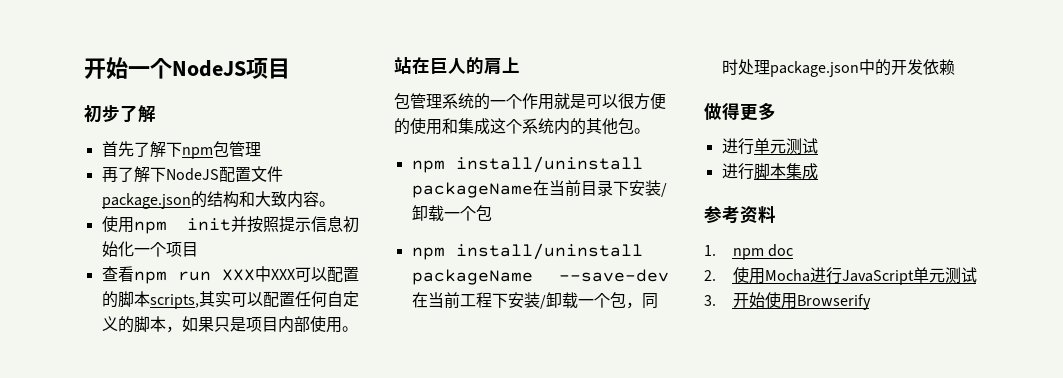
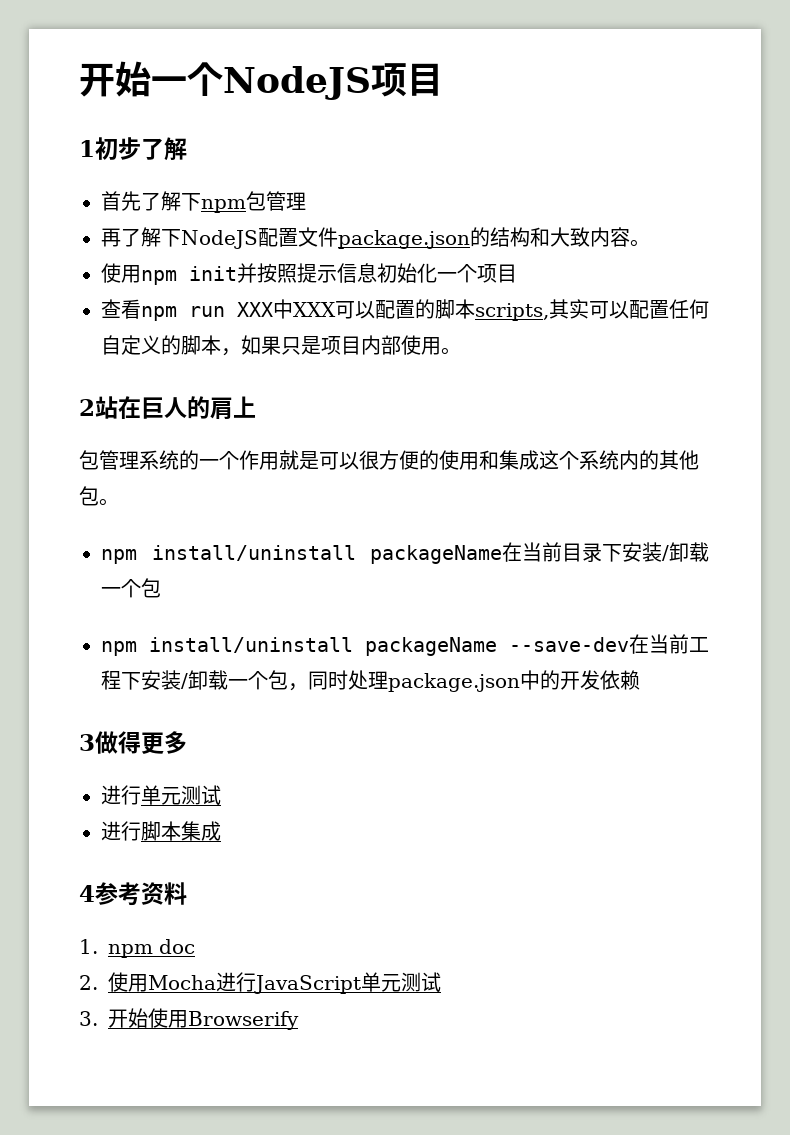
- 初步了解
+ 1初步了解
- 站在巨人的肩上
+ 2站在巨人的肩上
- 做得更多
+ 3做得更多
- 参考资料
+ 4参考资料

